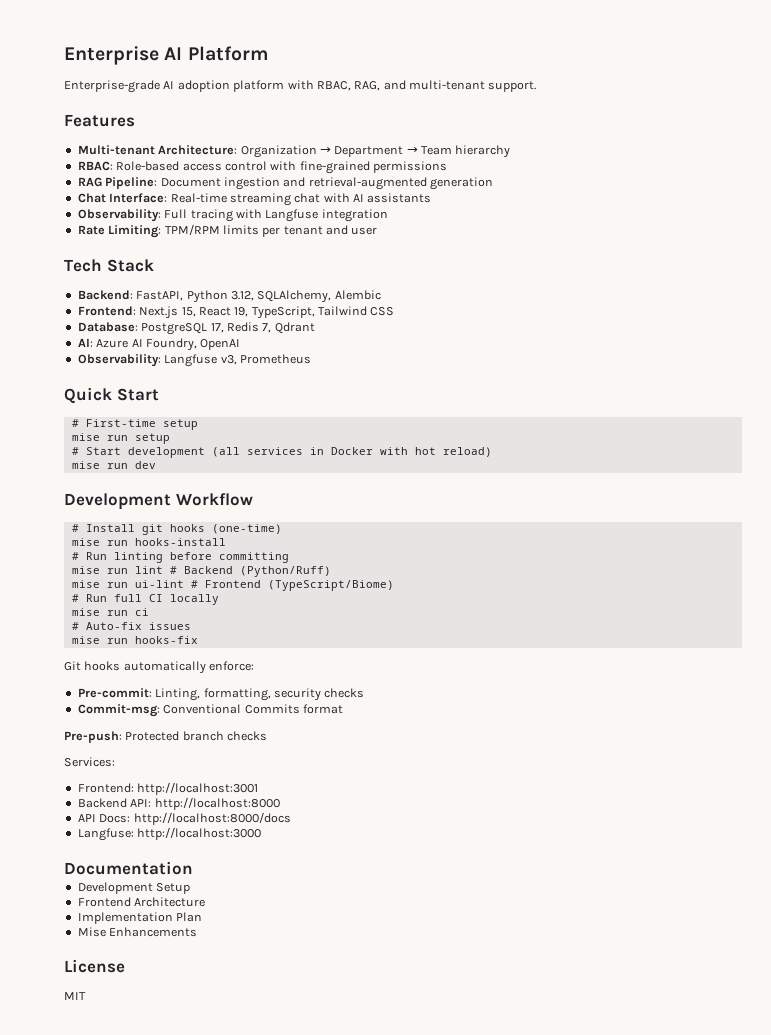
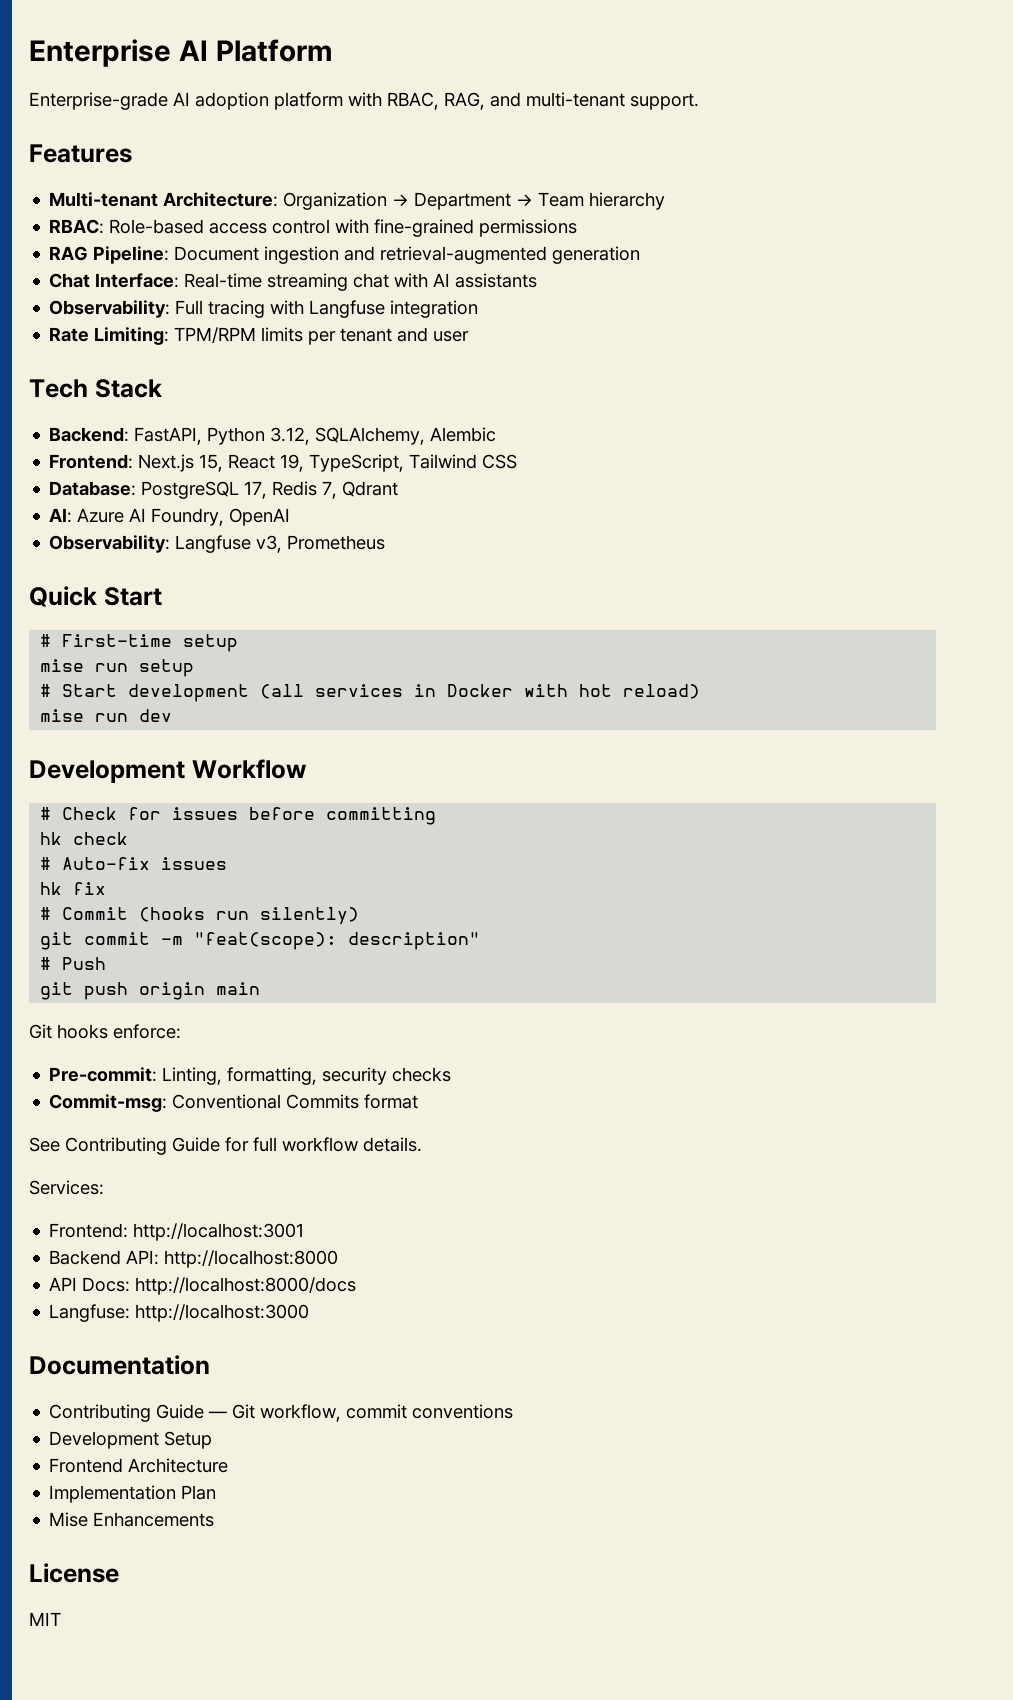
- # Install git hooks (one-time)
- mise run hooks-install
- # Run linting before committing
- mise run lint # Backend (Python/Ruff)
- mise run ui-lint # Frontend (TypeScript/Biome)
- # Run full CI locally
- mise run ci
+ # Check for issues before committing
+ hk check
  # Auto-fix issues
- mise run hooks-fix
+ hk fix
+ # Commit (hooks run silently)
+ git commit -m "feat(scope): description"
+ # Push
+ git push origin main
- Git hooks automatically enforce:
+ Git hooks enforce:
- Pre-push: Protected branch checks
+ See Contributing Guide for full workflow details.
+ Contributing Guide — Git workflow, commit conventions

